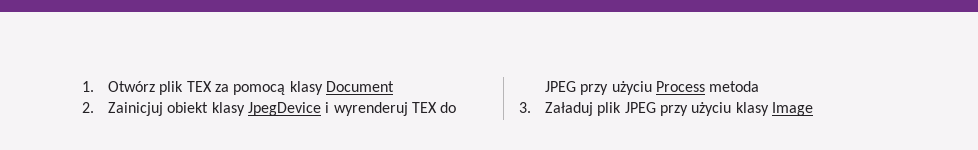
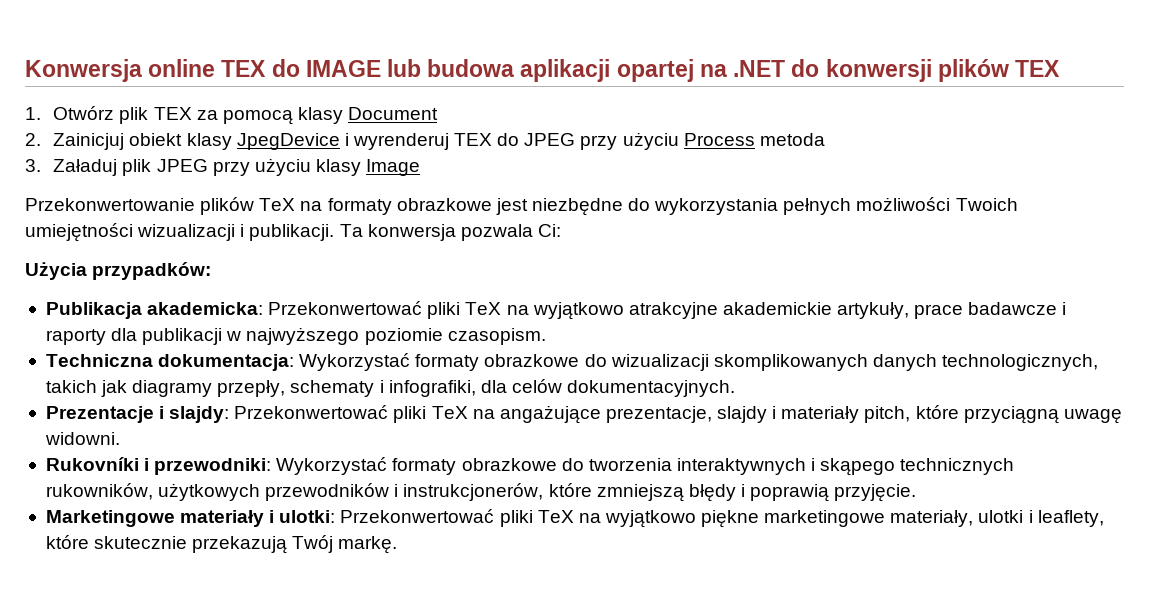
+ Konwersja online TEX do IMAGE lub budowa aplikacji opartej na .NET do konwersji plików TEX
+ Przekonwertowanie plików TeX na formaty obrazkowe jest niezbędne do wykorzystania pełnych możliwości Twoich umiejętności wizualizacji i publikacji. Ta konwersja pozwala Ci:
+ Użycia przypadków:
+ Publikacja akademicka: Przekonwertować pliki TeX na wyjątkowo atrakcyjne akademickie artykuły, prace badawcze i raporty dla publikacji w najwyższego poziomie czasopism.
+ Techniczna dokumentacja: Wykorzystać formaty obrazkowe do wizualizacji skomplikowanych danych technologicznych, takich jak diagramy przepły, schematy i infografiki, dla celów dokumentacyjnych.
+ Prezentacje i slajdy: Przekonwertować pliki TeX na angażujące prezentacje, slajdy i materiały pitch, które przyciągną uwagę widowni.
+ Rukovníki i przewodniki: Wykorzystać formaty obrazkowe do tworzenia interaktywnych i skąpego technicznych rukowników, użytkowych przewodników i instrukcjonerów, które zmniejszą błędy i poprawią przyjęcie.
+ Marketingowe materiały i ulotki: Przekonwertować pliki TeX na wyjątkowo piękne marketingowe materiały, ulotki i leaflety, które skutecznie przekazują Twój markę.

